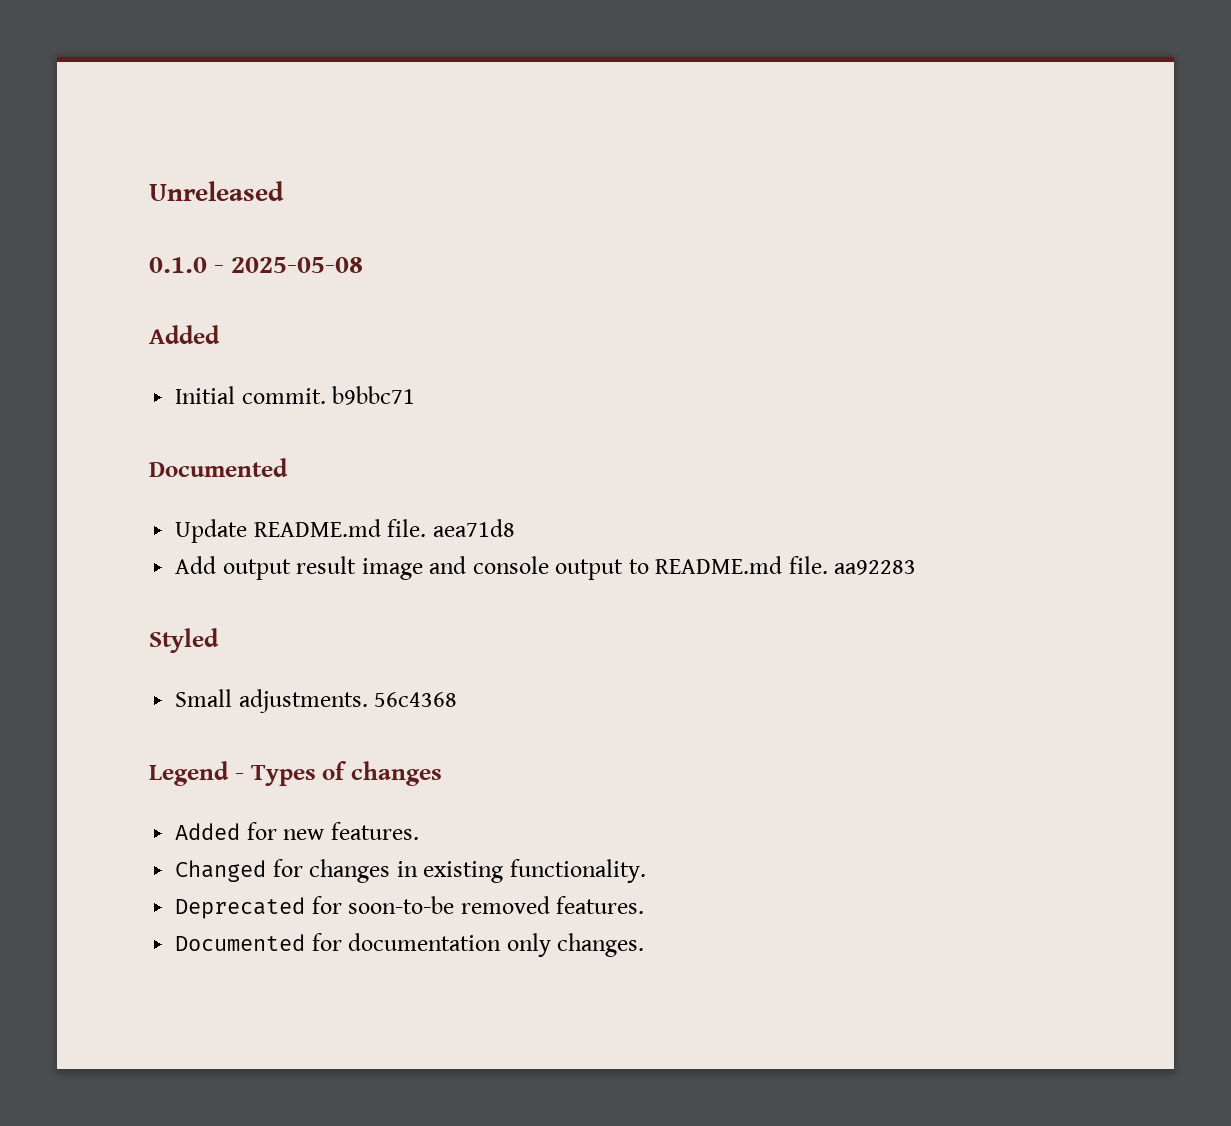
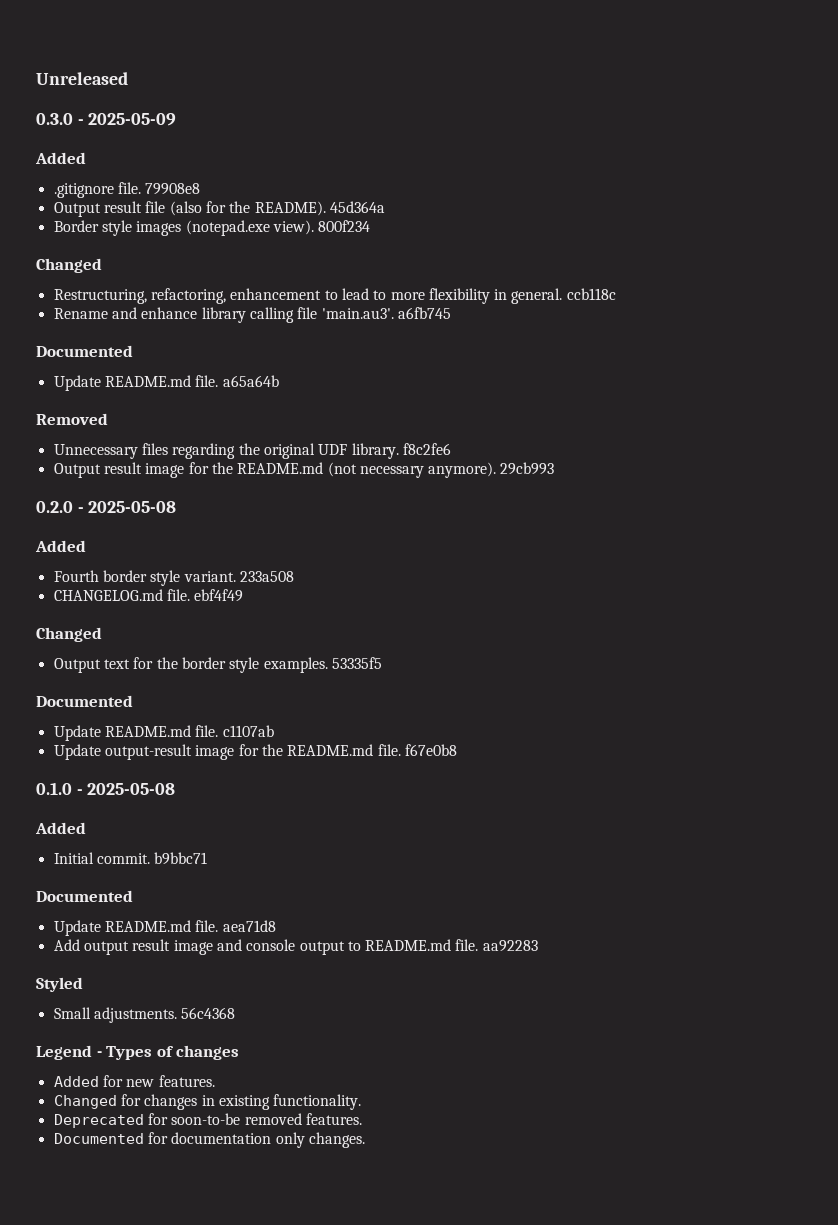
+ 0.3.0 - 2025-05-09
+ Added
+ .gitignore file. 79908e8
+ Output result file (also for the README). 45d364a
+ Border style images (notepad.exe view). 800f234
+ Changed
+ Restructuring, refactoring, enhancement to lead to more flexibility in general. ccb118c
+ Rename and enhance library calling file 'main.au3'. a6fb745
+ Documented
+ Update README.md file. a65a64b
+ Removed
+ Unnecessary files regarding the original UDF library. f8c2fe6
+ Output result image for the README.md (not necessary anymore). 29cb993
+ 0.2.0 - 2025-05-08
+ Added
+ Fourth border style variant. 233a508
+ CHANGELOG.md file. ebf4f49
+ Changed
+ Output text for the border style examples. 53335f5
+ Documented
+ Update README.md file. c1107ab
+ Update output-result image for the README.md file. f67e0b8

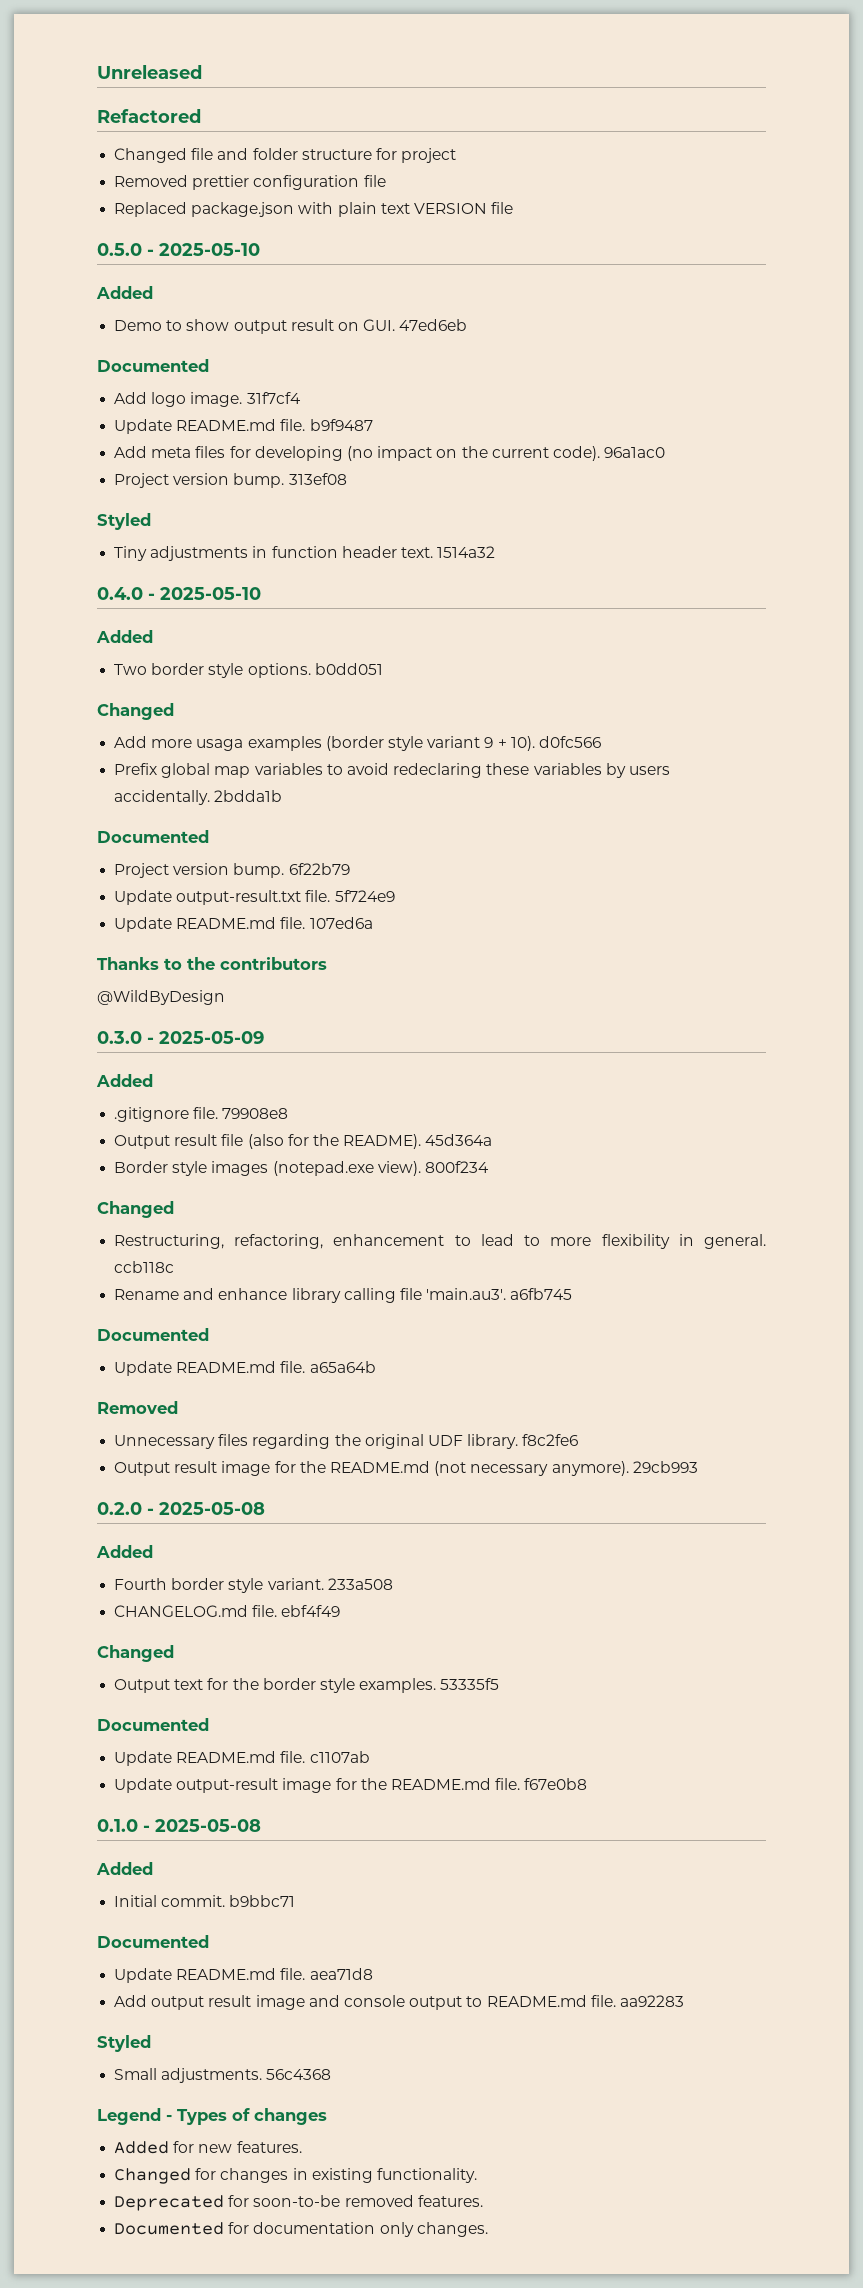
+ Refactored
+ Changed file and folder structure for project
+ Removed prettier configuration file
+ Replaced package.json with plain text VERSION file
+ 0.5.0 - 2025-05-10
+ Added
+ Demo to show output result on GUI. 47ed6eb
+ Documented
+ Add logo image. 31f7cf4
+ Update README.md file. b9f9487
+ Add meta files for developing (no impact on the current code). 96a1ac0
+ Project version bump. 313ef08
+ Styled
+ Tiny adjustments in function header text. 1514a32
+ 0.4.0 - 2025-05-10
+ Added
+ Two border style options. b0dd051
+ Changed
+ Add more usaga examples (border style variant 9 + 10). d0fc566
+ Prefix global map variables to avoid redeclaring these variables by users accidentally. 2bdda1b
+ Documented
+ Project version bump. 6f22b79
+ Update output-result.txt file. 5f724e9
+ Update README.md file. 107ed6a
+ Thanks to the contributors
+ @WildByDesign

